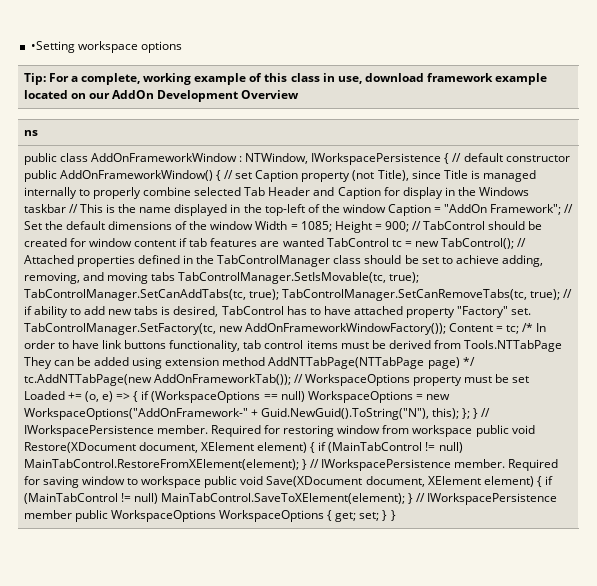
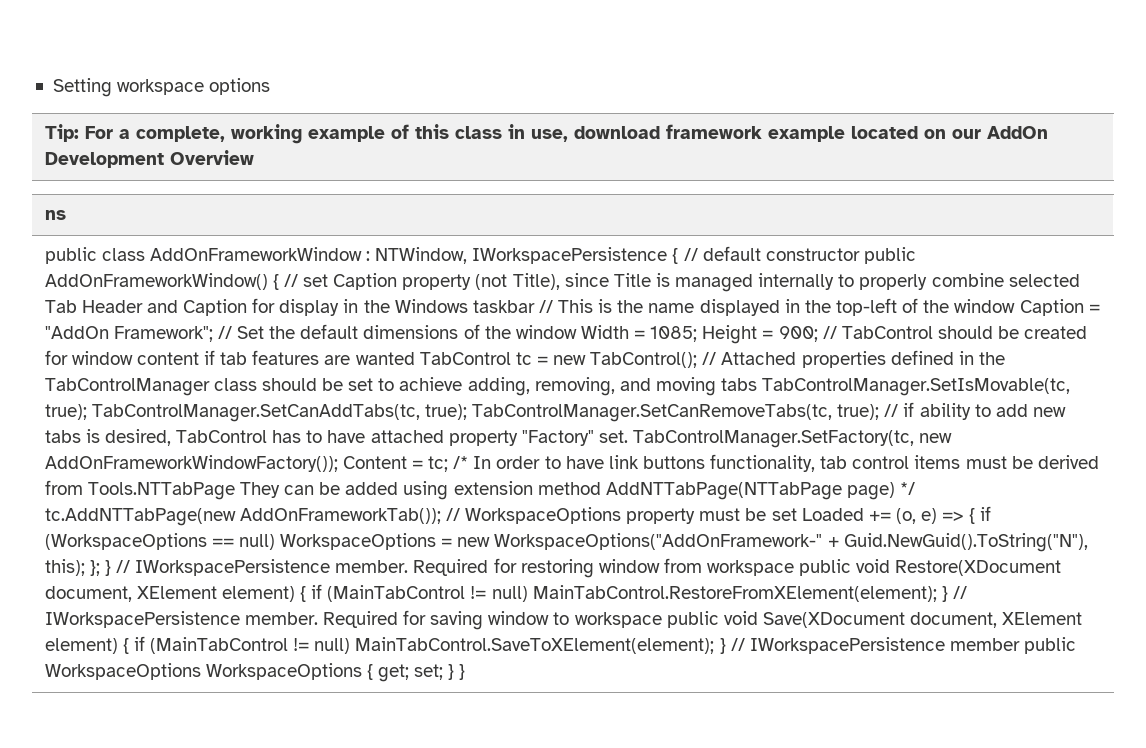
- •Setting workspace options
+ Setting workspace options

